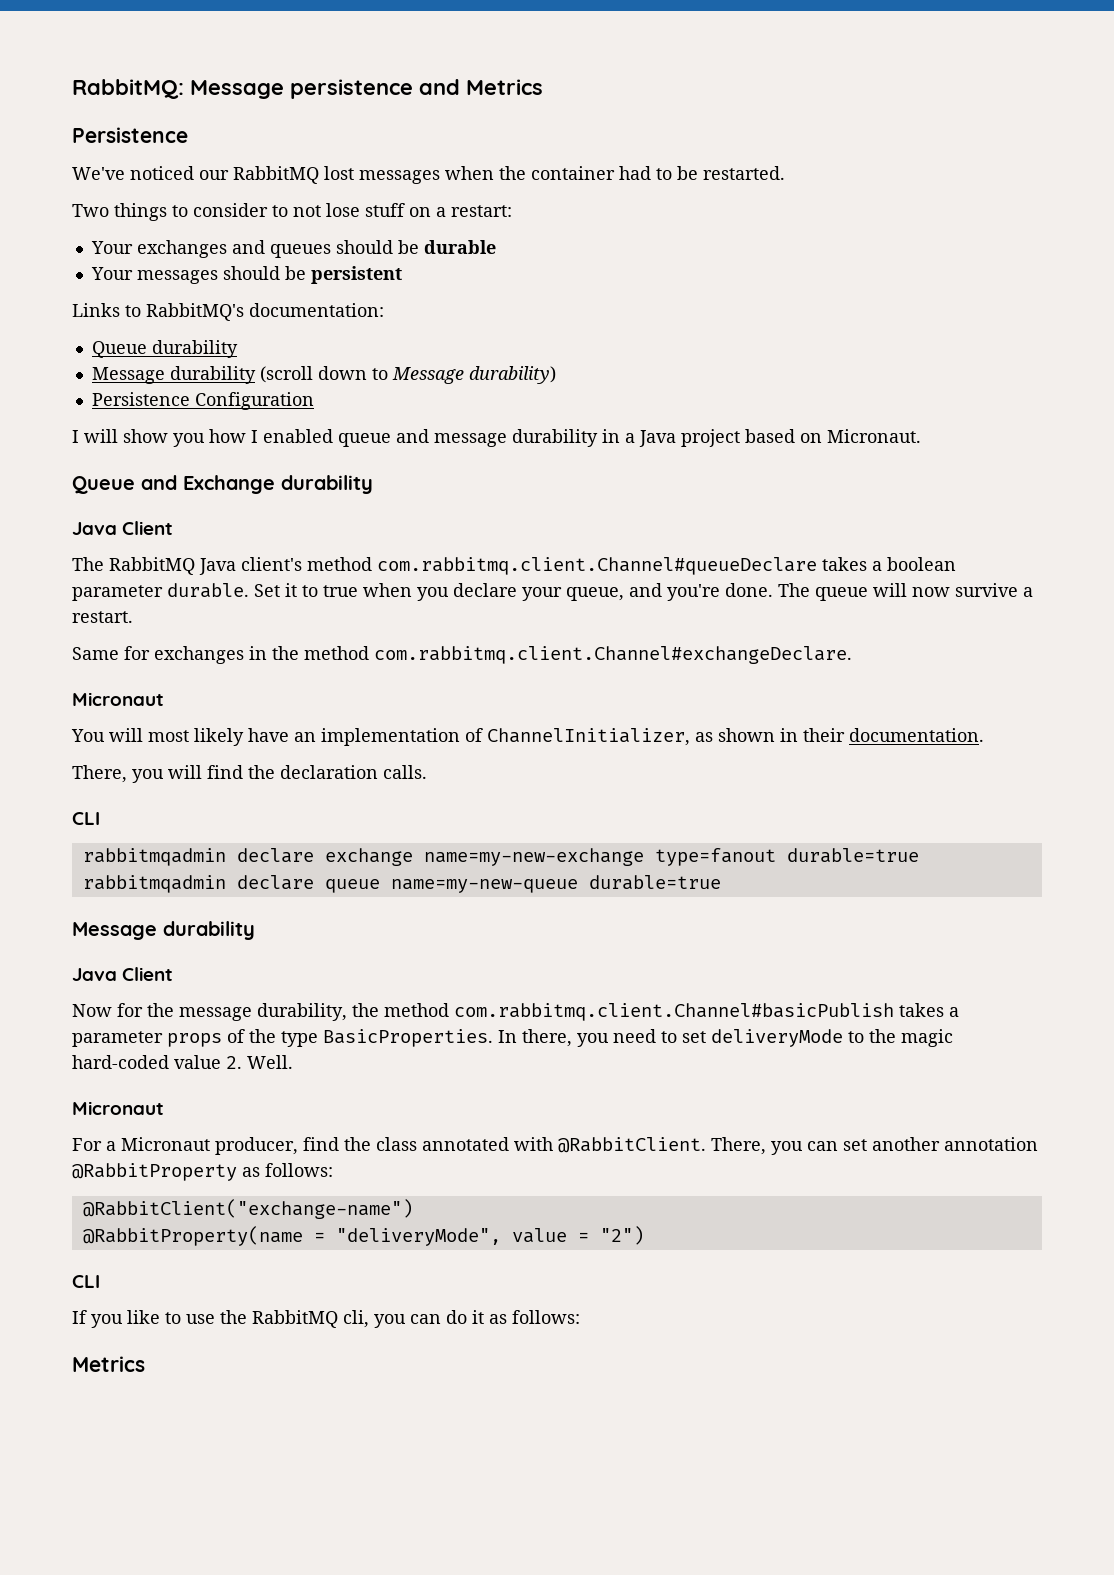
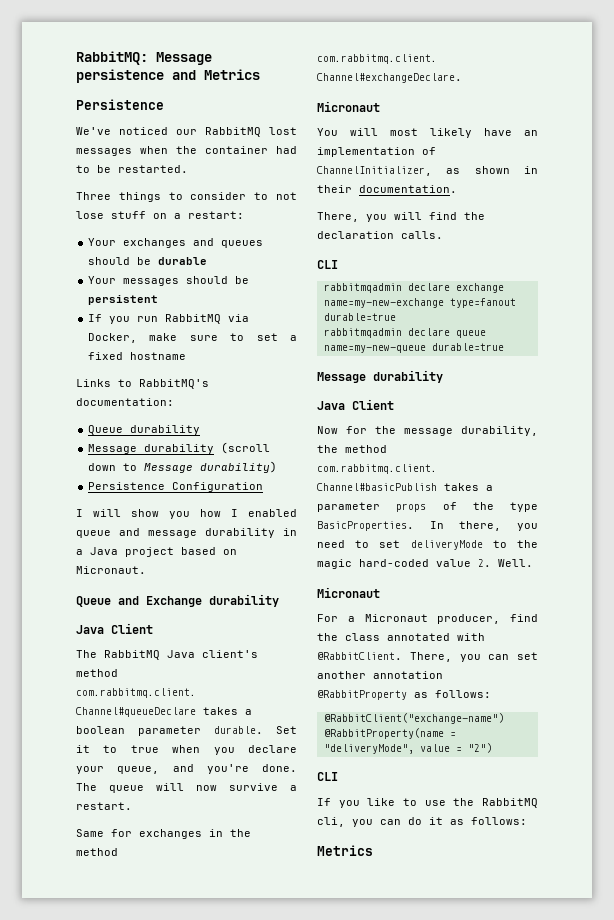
- Two things to consider to not lose stuff on a restart:
+ Three things to consider to not lose stuff on a restart:
+ If you run RabbitMQ via Docker, make sure to set a fixed hostname

